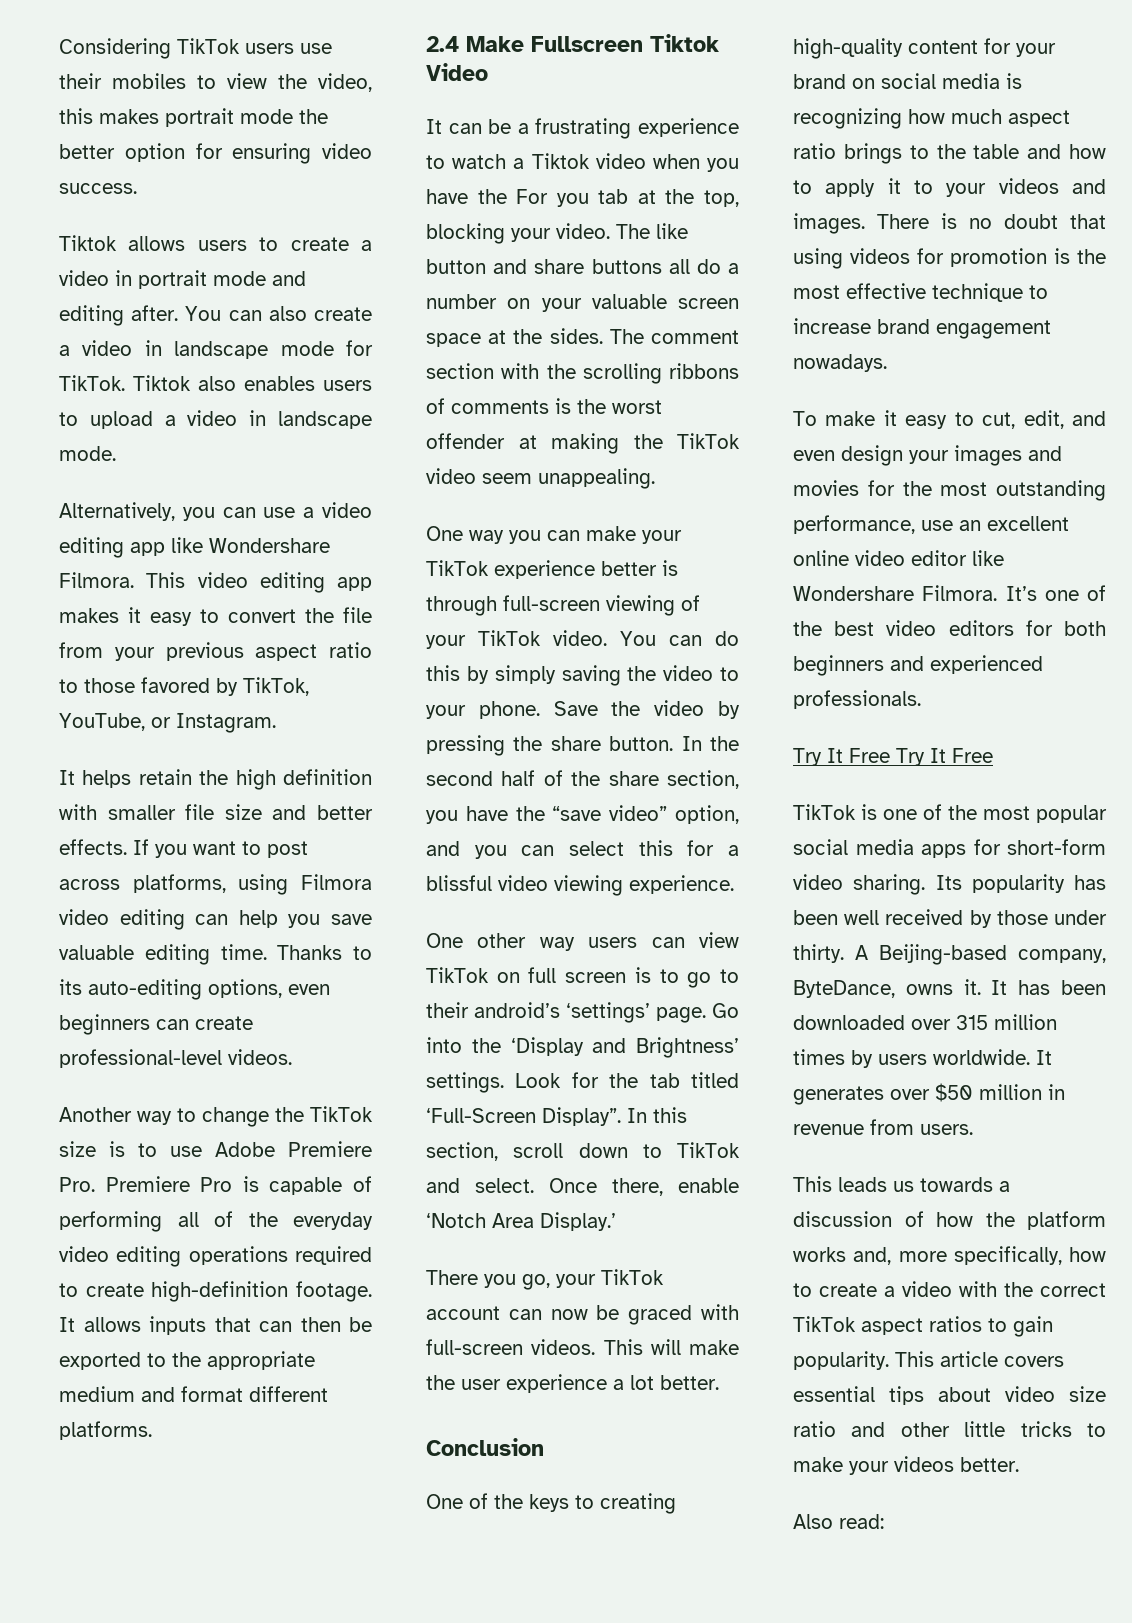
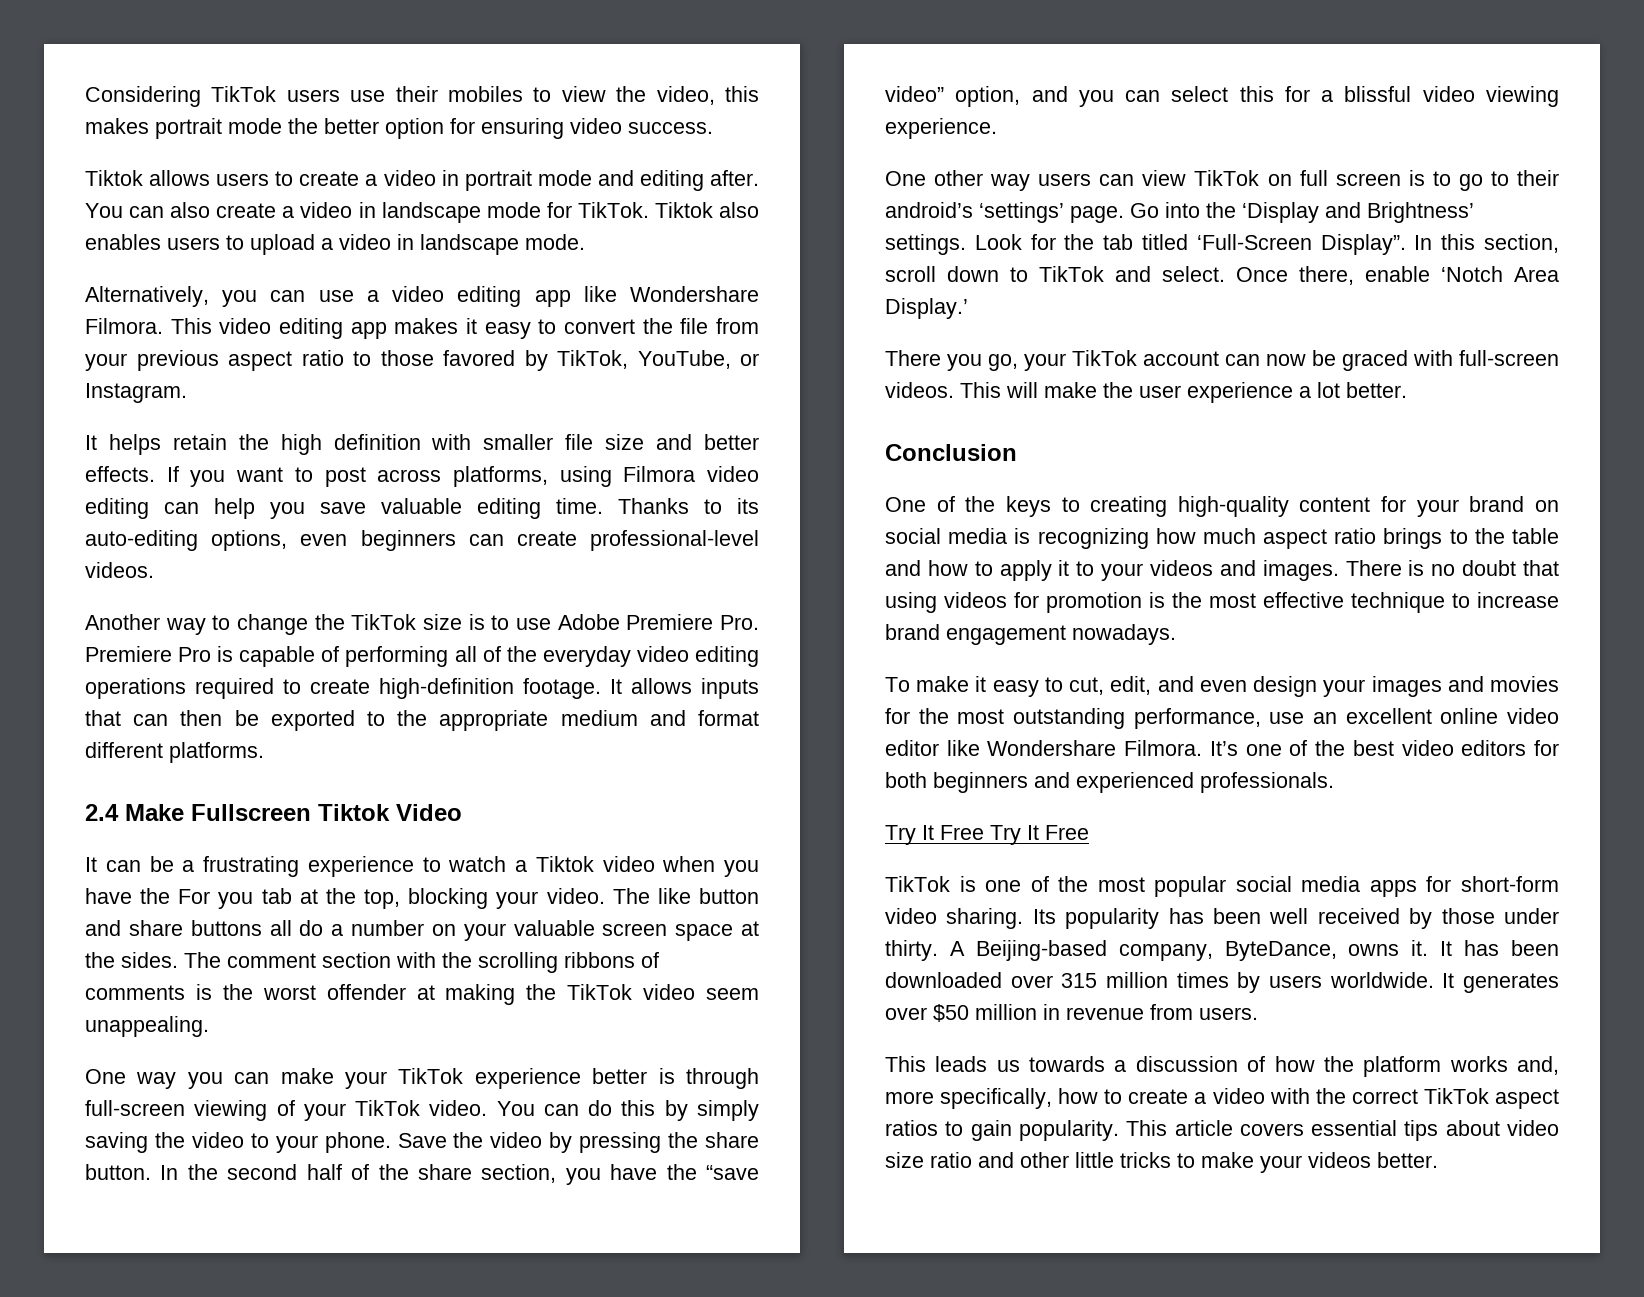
- Also read:

